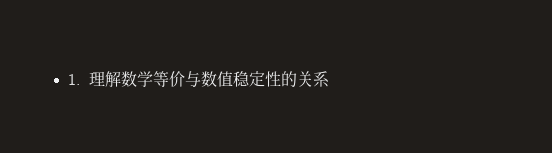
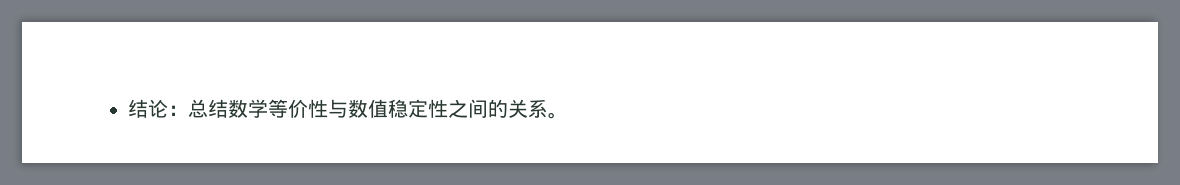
- 1.理解数学等价与数值稳定性的关系
+ 结论：总结数学等价性与数值稳定性之间的关系。

